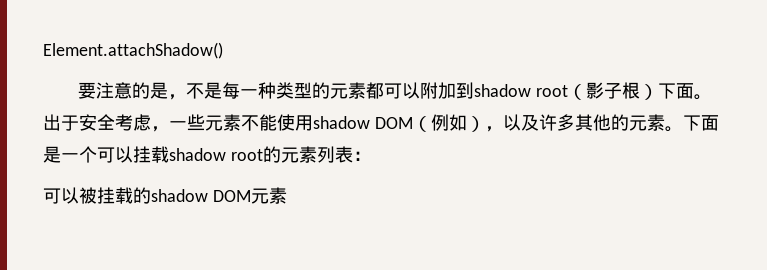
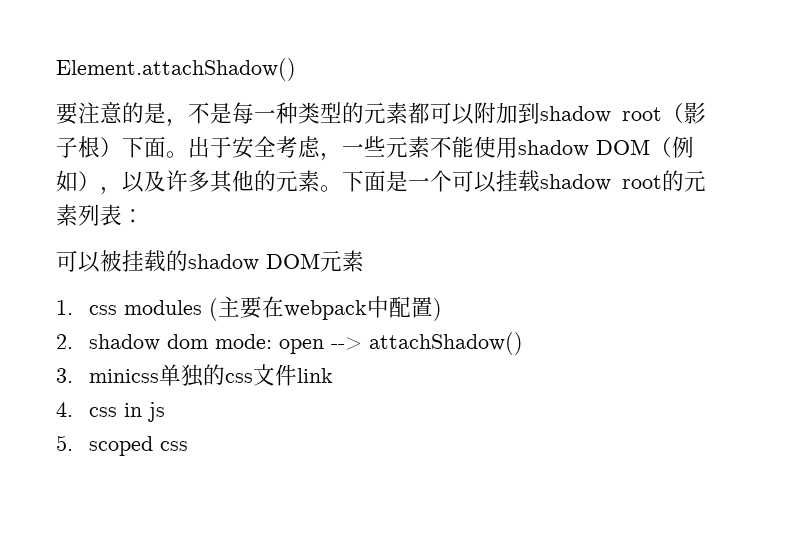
+ 1. css modules (主要在webpack中配置)
+ 2. shadow dom mode: open --> attachShadow()
+ 3. minicss单独的css文件link
+ 4. css in js
+ 5. scoped css

